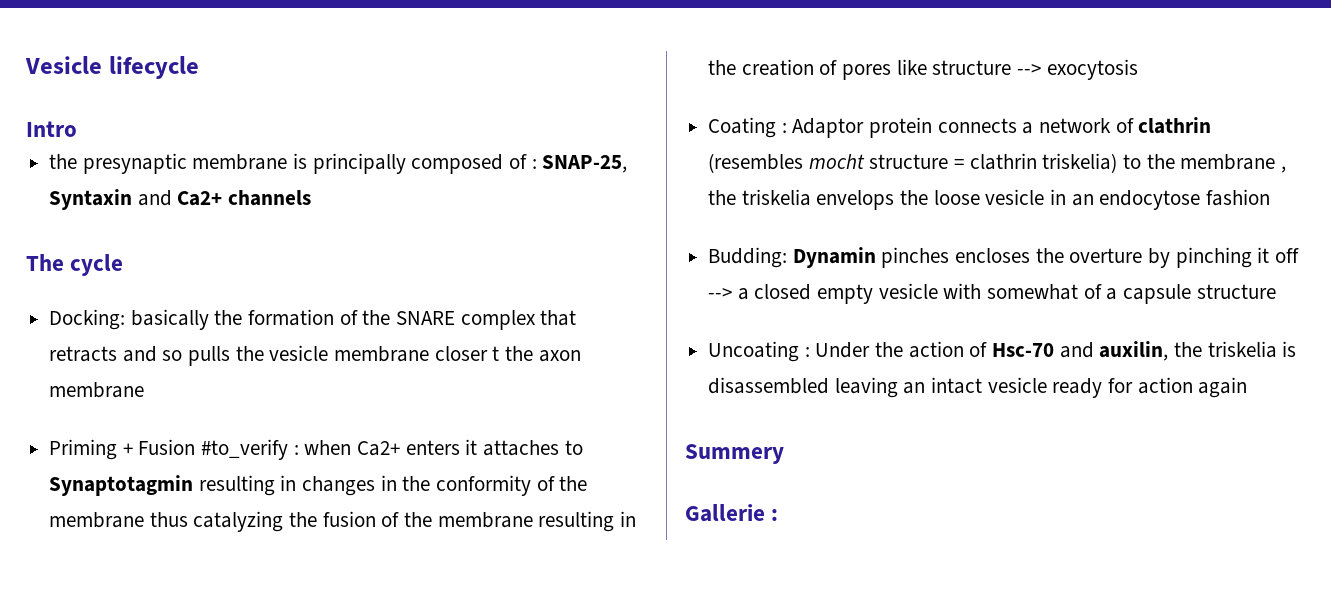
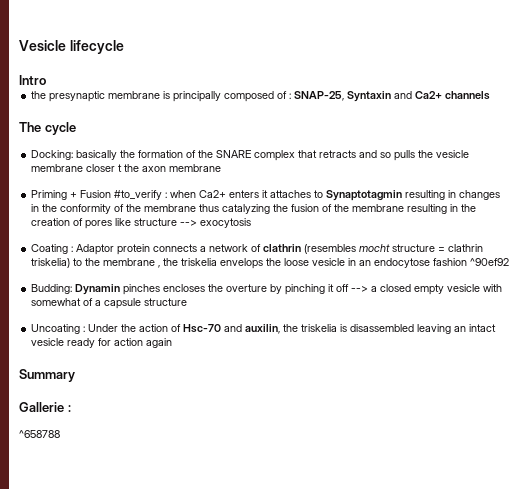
- Coating : Adaptor protein connects a network of clathrin (resembles mocht structure = clathrin triskelia) to the membrane , the triskelia envelops the loose vesicle in an endocytose fashion
+ Coating : Adaptor protein connects a network of clathrin (resembles mocht structure = clathrin triskelia) to the membrane , the triskelia envelops the loose vesicle in an endocytose fashion ^90ef92
- Summery
+ Summary
+ ^658788

